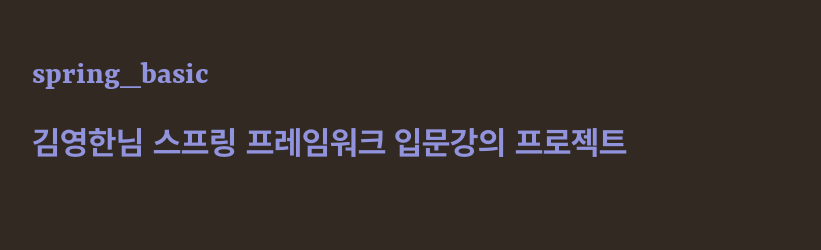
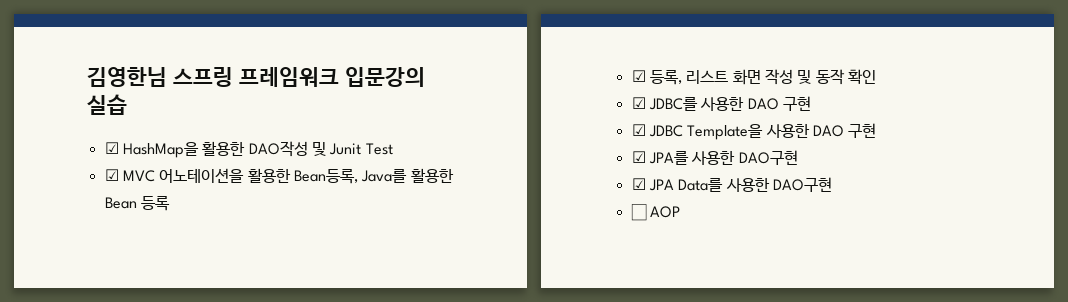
- spring_basic
- 김영한님 스프링 프레임워크 입문강의 프로젝트
+ 김영한님 스프링 프레임워크 입문강의 실습
+ ☑ HashMap을 활용한 DAO작성 및 Junit Test
+ ☑ MVC 어노테이션을 활용한 Bean등록, Java를 활용한 Bean 등록
+ ☑ 등록, 리스트 화면 작성 및 동작 확인
+ ☑ JDBC를 사용한 DAO 구현
+ ☑ JDBC Template을 사용한 DAO 구현
+ ☑ JPA를 사용한 DAO구현
+ ☑ JPA Data를 사용한 DAO구현
+ ☐ AOP

